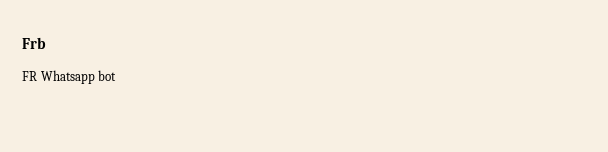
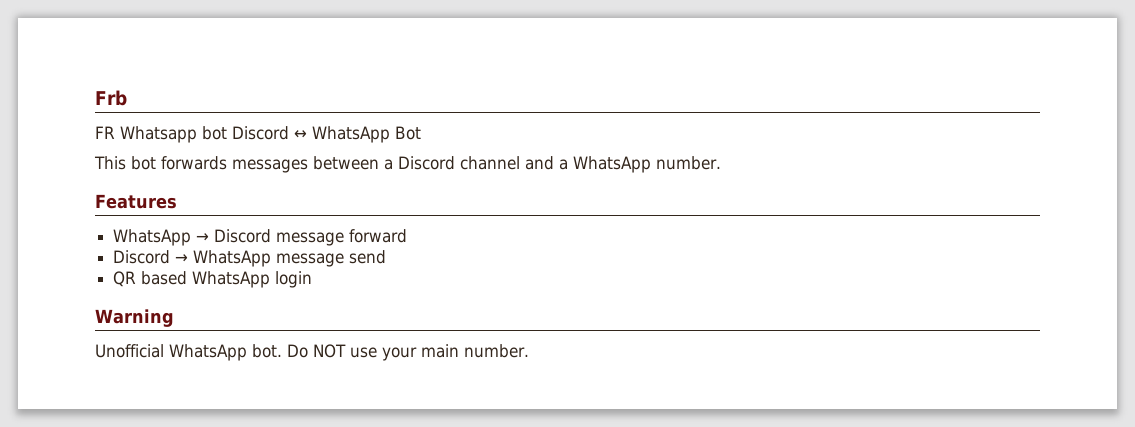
- FR Whatsapp bot
+ FR Whatsapp bot Discord ↔ WhatsApp Bot
+ This bot forwards messages between a Discord channel and a WhatsApp number.
+ Features
+ WhatsApp → Discord message forward
+ Discord → WhatsApp message send
+ QR based WhatsApp login
+ Warning
+ Unofficial WhatsApp bot. Do NOT use your main number.

